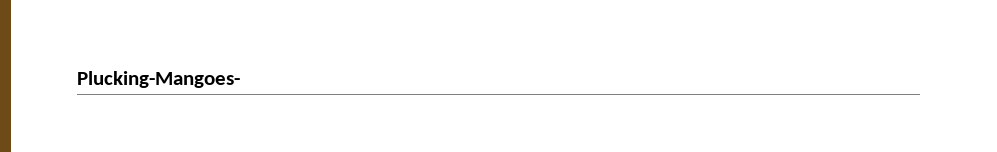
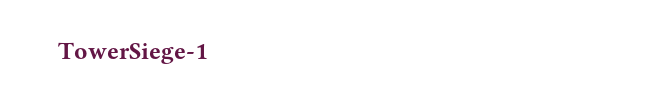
- Plucking-Mangoes-
+ TowerSiege-1

